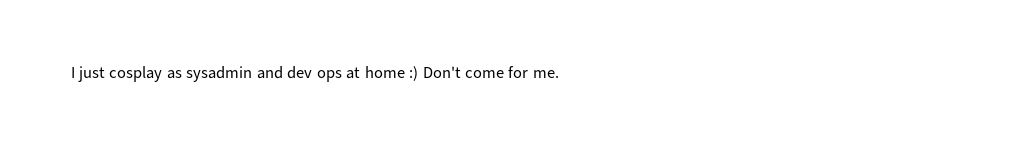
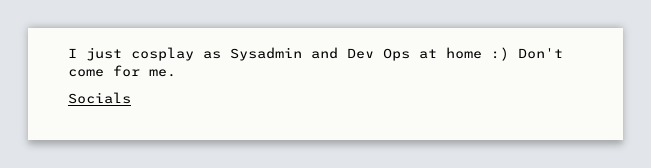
- I just cosplay as sysadmin and dev ops at home :) Don't come for me.
+ I just cosplay as Sysadmin and Dev Ops at home :) Don't come for me.
+ Socials

